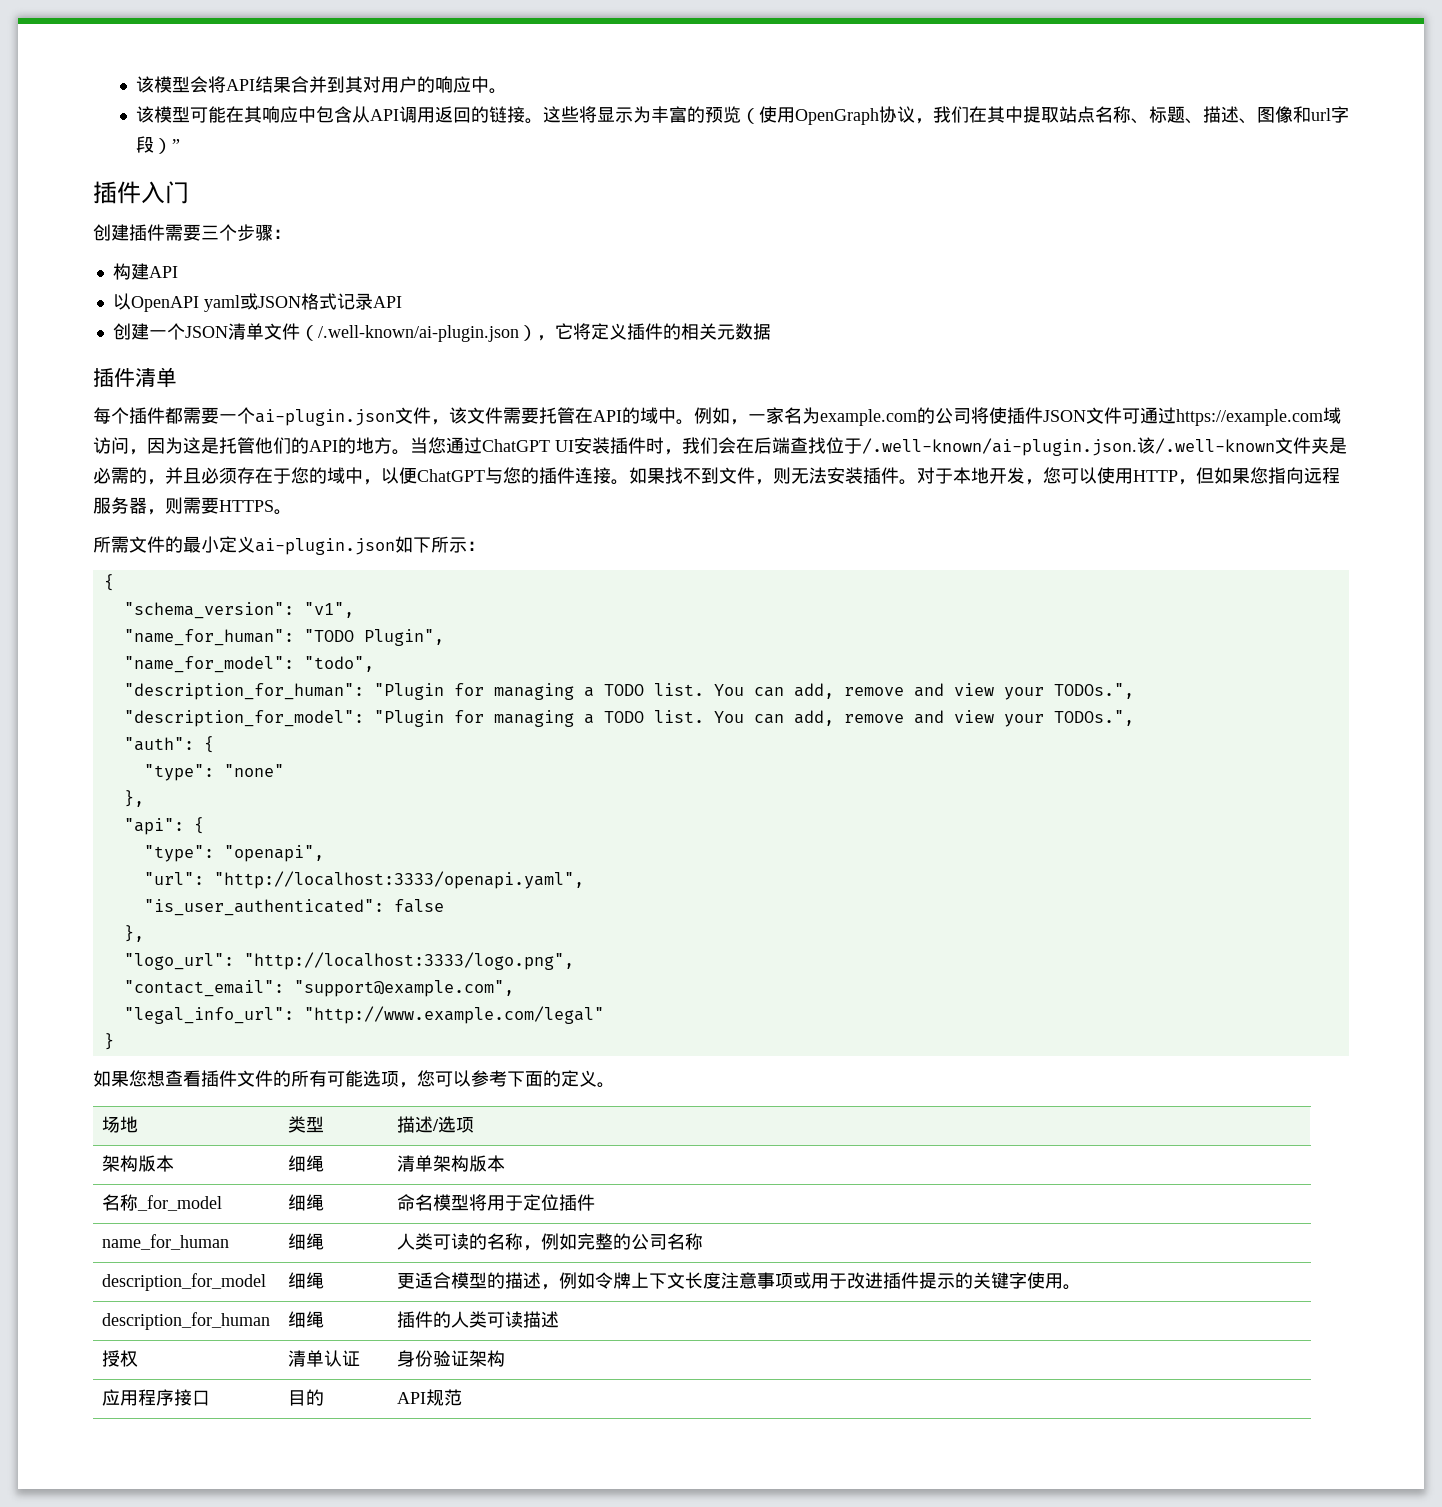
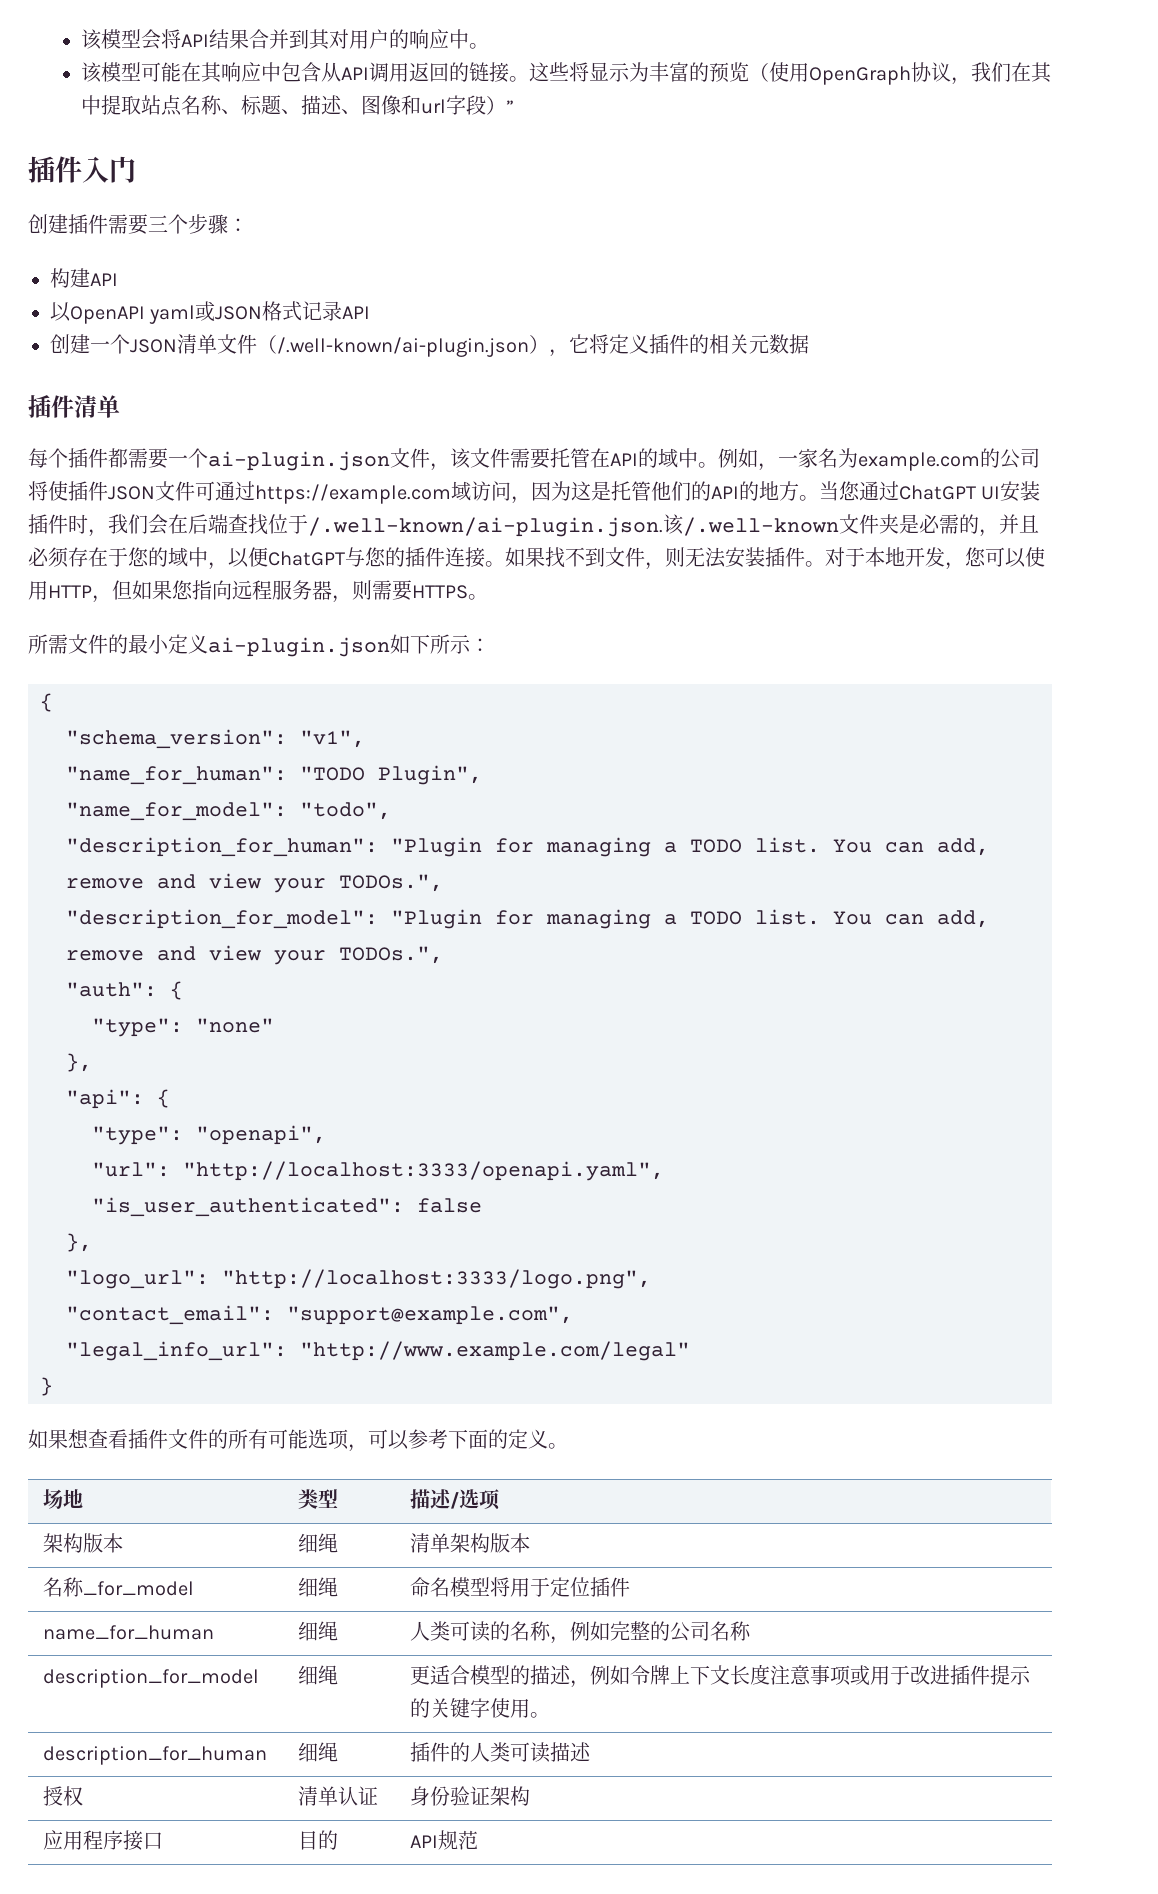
- 如果您想查看插件文件的所有可能选项，您可以参考下面的定义。
+ 如果想查看插件文件的所有可能选项，可以参考下面的定义。

